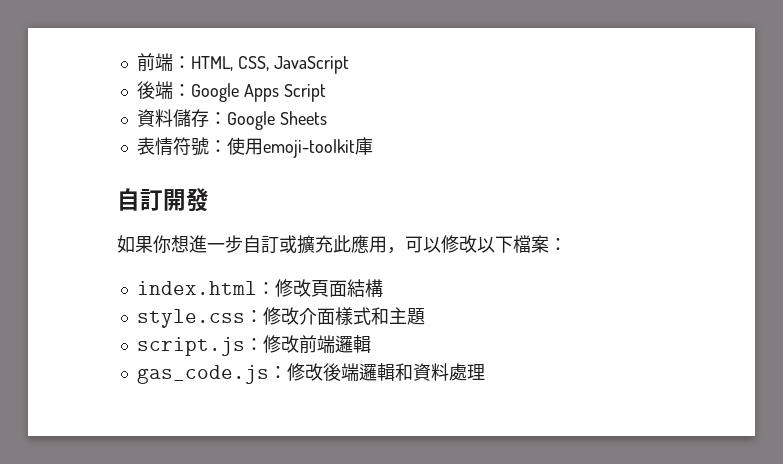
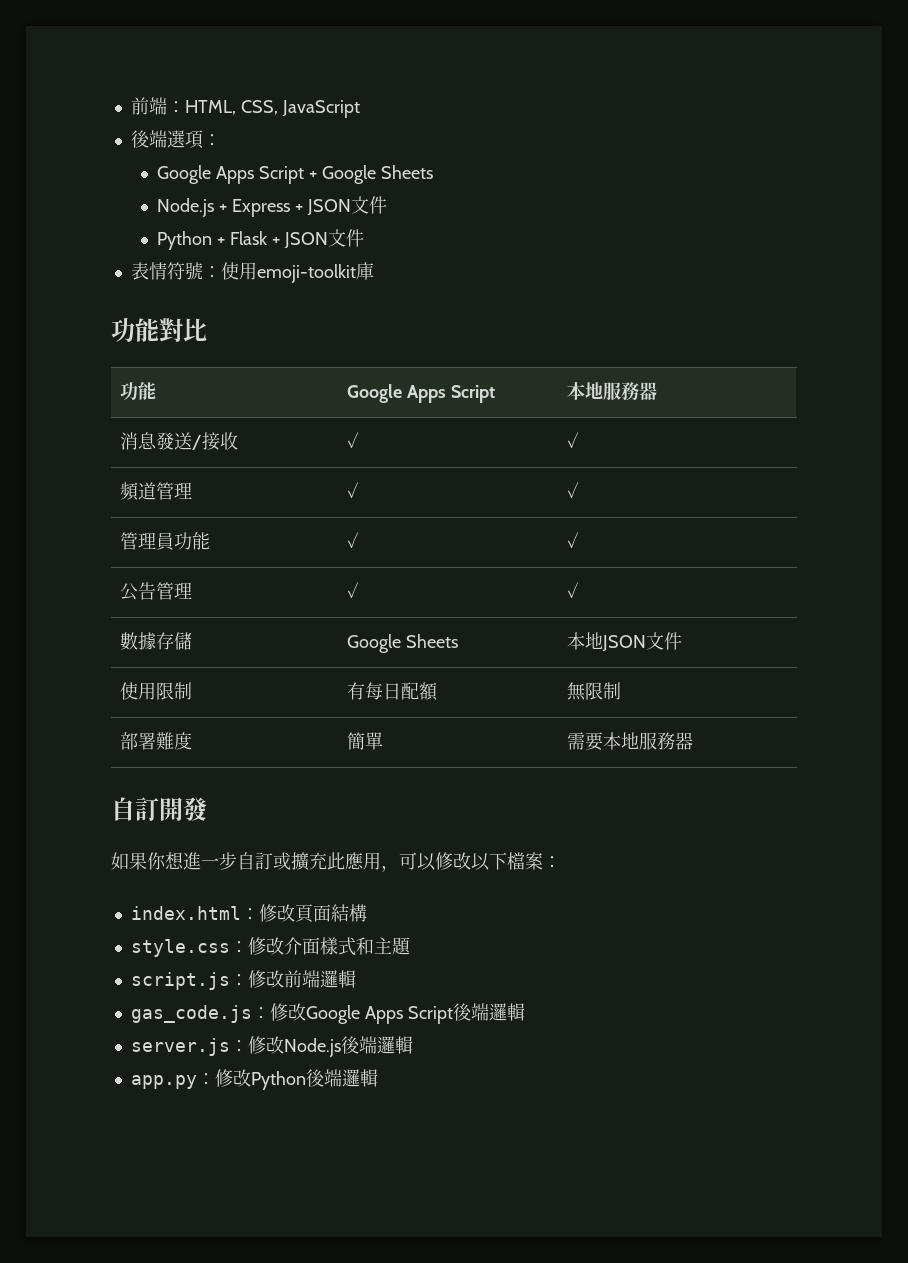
- 後端：Google Apps Script
- 資料儲存：Google Sheets
+ 後端選項：
+ Google Apps Script + Google Sheets
+ Node.js + Express + JSON文件
+ Python + Flask + JSON文件
+ 功能對比
+ 功能 | Google Apps Script | 本地服務器
+ 消息發送/接收 | ✓ | ✓
+ 頻道管理 | ✓ | ✓
+ 管理員功能 | ✓ | ✓
+ 公告管理 | ✓ | ✓
+ 數據存儲 | Google Sheets | 本地JSON文件
+ 使用限制 | 有每日配額 | 無限制
+ 部署難度 | 簡單 | 需要本地服務器
- gas_code.js：修改後端邏輯和資料處理
+ gas_code.js：修改Google Apps Script後端邏輯
+ server.js：修改Node.js後端邏輯
+ app.py：修改Python後端邏輯

